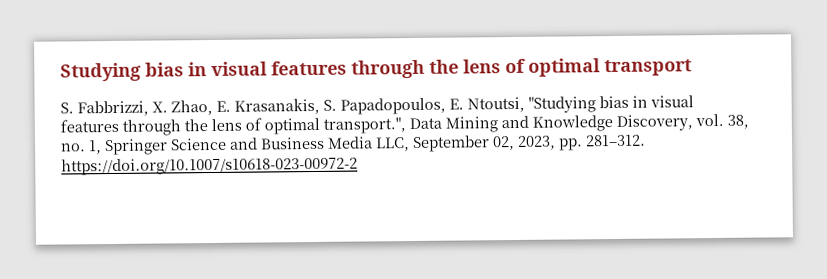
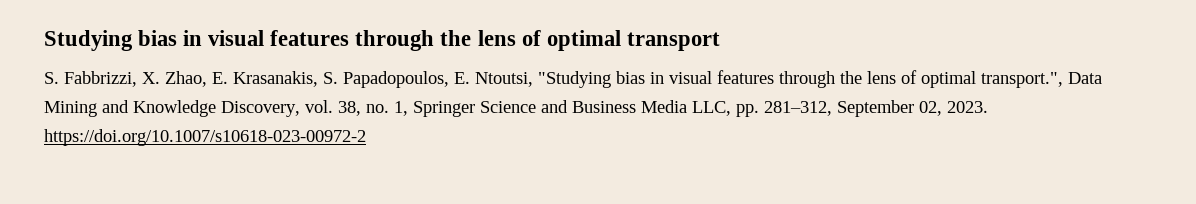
- S. Fabbrizzi, X. Zhao, E. Krasanakis, S. Papadopoulos, E. Ntoutsi, "Studying bias in visual features through the lens of optimal transport.", Data Mining and Knowledge Discovery, vol. 38, no. 1, Springer Science and Business Media LLC, September 02, 2023, pp. 281–312. https://doi.org/10.1007/s10618-023-00972-2
+ S. Fabbrizzi, X. Zhao, E. Krasanakis, S. Papadopoulos, E. Ntoutsi, "Studying bias in visual features through the lens of optimal transport.", Data Mining and Knowledge Discovery, vol. 38, no. 1, Springer Science and Business Media LLC, pp. 281–312, September 02, 2023. https://doi.org/10.1007/s10618-023-00972-2

